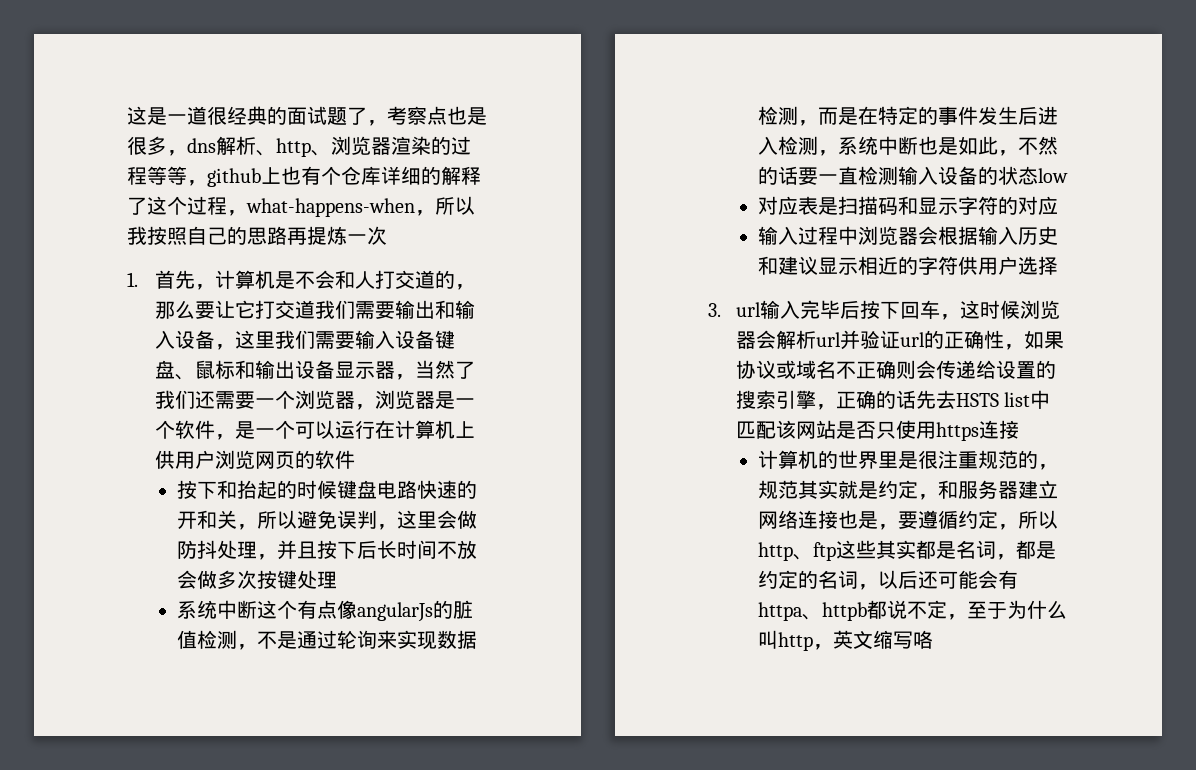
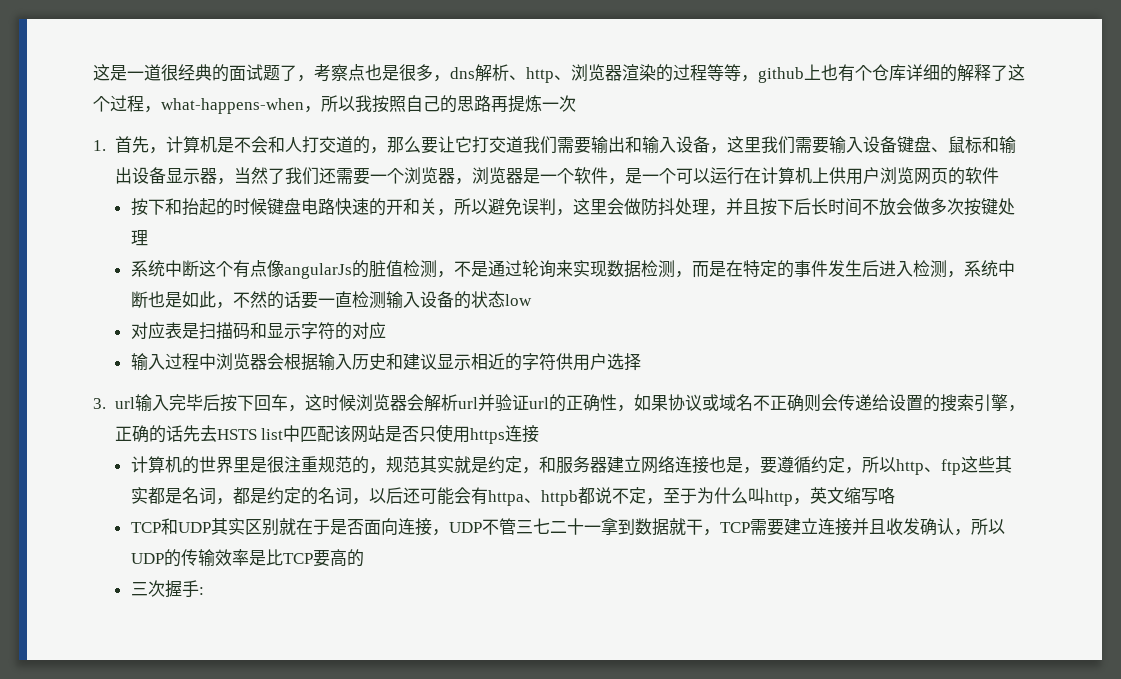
+ TCP和UDP其实区别就在于是否面向连接，UDP不管三七二十一拿到数据就干，TCP需要建立连接并且收发确认，所以UDP的传输效率是比TCP要高的
+ 三次握手:

